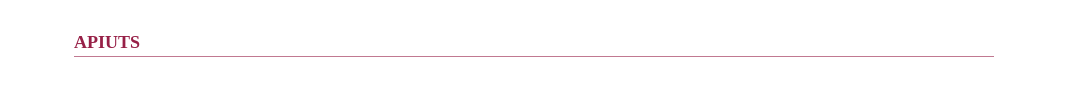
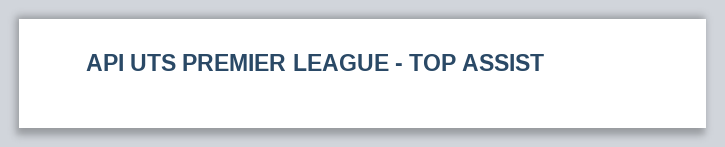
- APIUTS
+ API UTS PREMIER LEAGUE - TOP ASSIST

